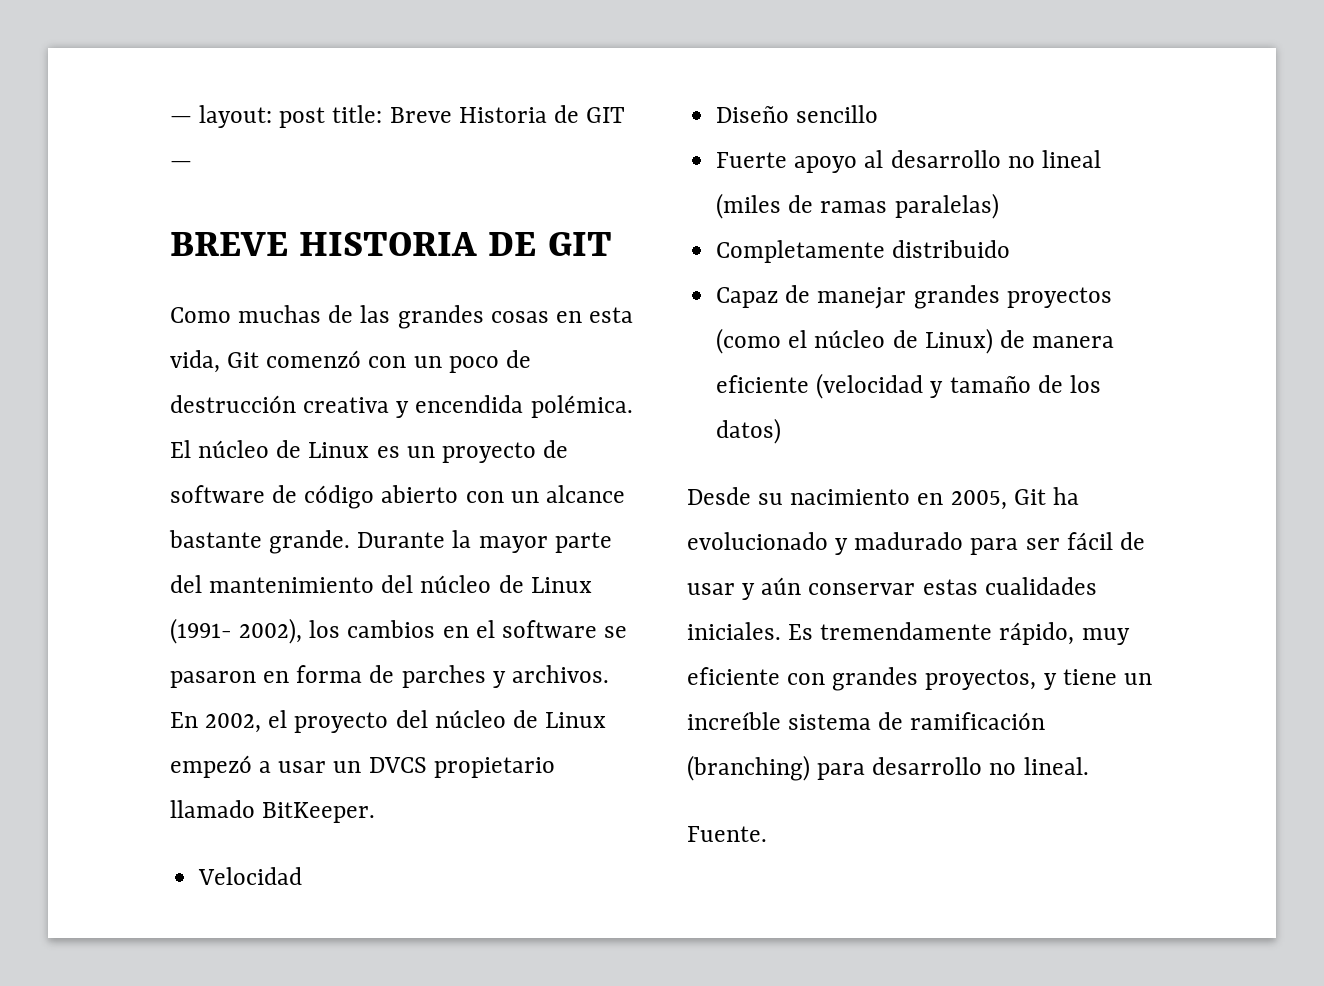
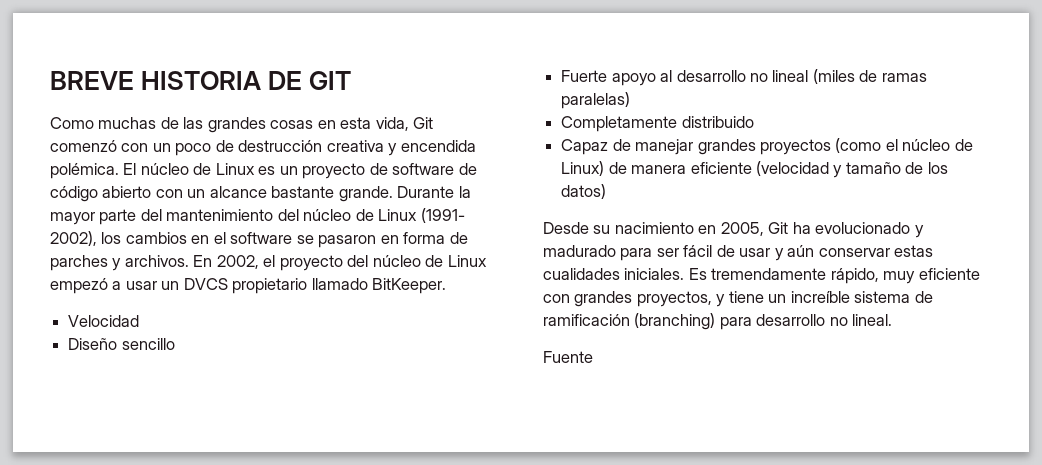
- — layout: post title: Breve Historia de GIT —
- Fuente.
+ Fuente

